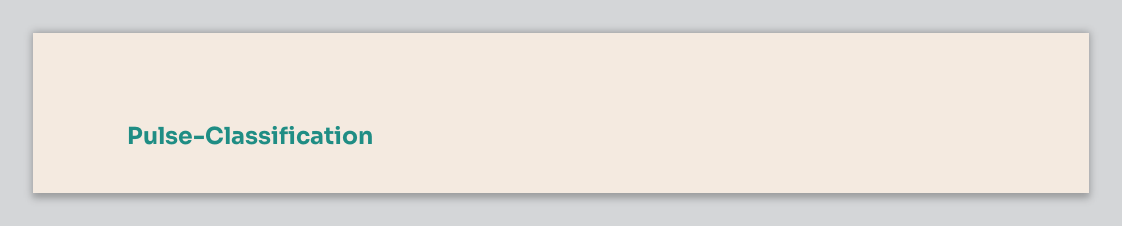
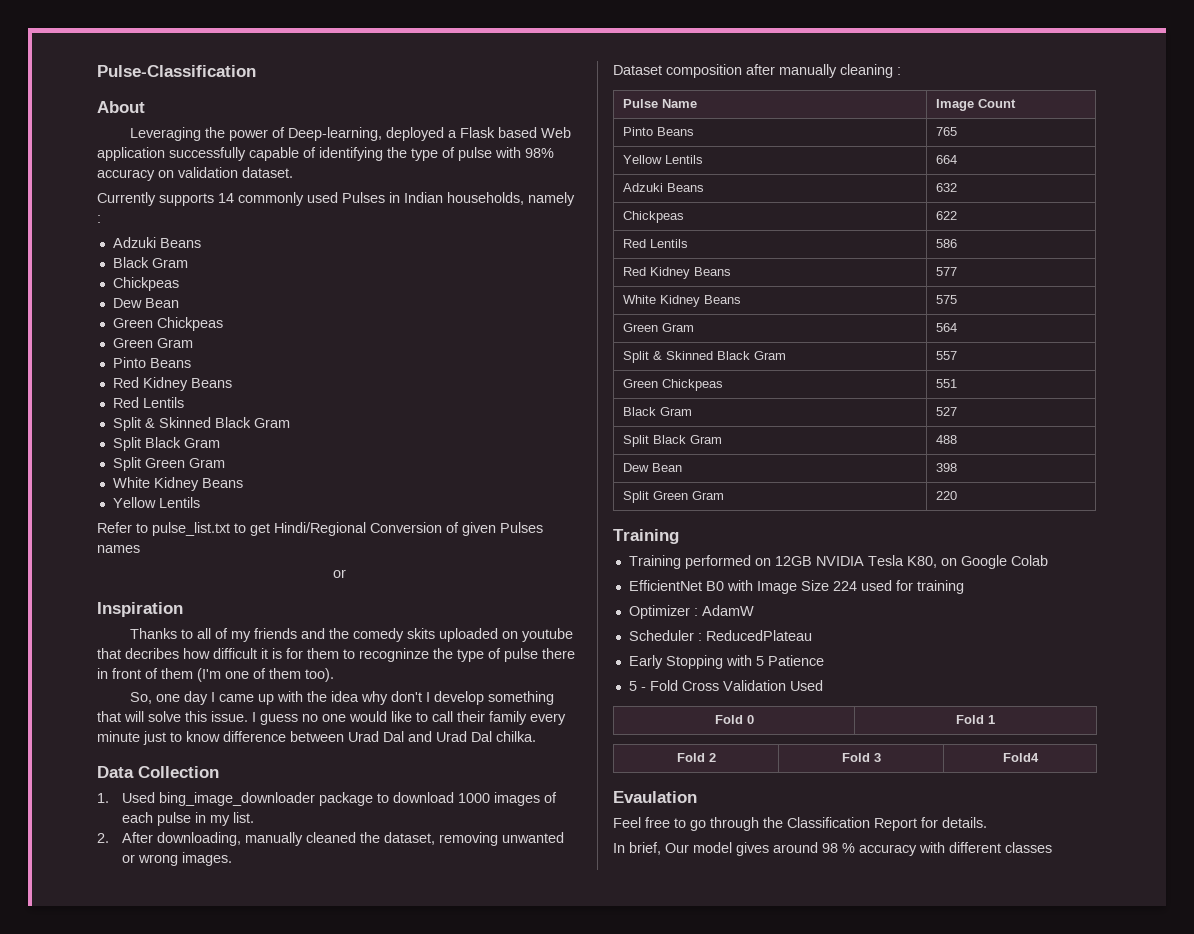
+ About
+ Leveraging the power of Deep-learning, deployed a Flask based Web application successfully capable of identifying the type of pulse with 98% accuracy on validation dataset.
+ Currently supports 14 commonly used Pulses in Indian households, namely :
+ Adzuki Beans
+ Black Gram
+ Chickpeas
+ Dew Bean
+ Green Chickpeas
+ Green Gram
+ Pinto Beans
+ Red Kidney Beans
+ Red Lentils
+ Split & Skinned Black Gram
+ Split Black Gram
+ Split Green Gram
+ White Kidney Beans
+ Yellow Lentils
+ Refer to pulse_list.txt to get Hindi/Regional Conversion of given Pulses names
+ or
+ Inspiration
+ Thanks to all of my friends and the comedy skits uploaded on youtube that decribes how difficult it is for them to recogninze the type of pulse there in front of them (I'm one of them too).
+ So, one day I came up with the idea why don't I develop something that will solve this issue. I guess no one would like to call their family every minute just to know difference between Urad Dal and Urad Dal chilka.
+ Data Collection
+ 1. Used bing_image_downloader package to download 1000 images of each pulse in my list.
+ 2. After downloading, manually cleaned the dataset, removing unwanted or wrong images.
+ Dataset composition after manually cleaning :
+ Pulse Name | Image Count
+ Pinto Beans | 765
+ Yellow Lentils | 664
+ Adzuki Beans | 632
+ Chickpeas | 622
+ Red Lentils | 586
+ Red Kidney Beans | 577
+ White Kidney Beans | 575
+ Green Gram | 564
+ Split & Skinned Black Gram | 557
+ Green Chickpeas | 551
+ Black Gram | 527
+ Split Black Gram | 488
+ Dew Bean | 398
+ Split Green Gram | 220
+ Training
+ Training performed on 12GB NVIDIA Tesla K80, on Google Colab
+ EfficientNet B0 with Image Size 224 used for training
+ Optimizer : AdamW
+ Scheduler : ReducedPlateau
+ Early Stopping with 5 Patience
+ 5 - Fold Cross Validation Used
+ Fold 0 | Fold 1
+ Fold 2 | Fold 3 | Fold4
+ Evaulation
+ Feel free to go through the Classification Report for details.
+ In brief, Our model gives around 98 % accuracy with different classes

